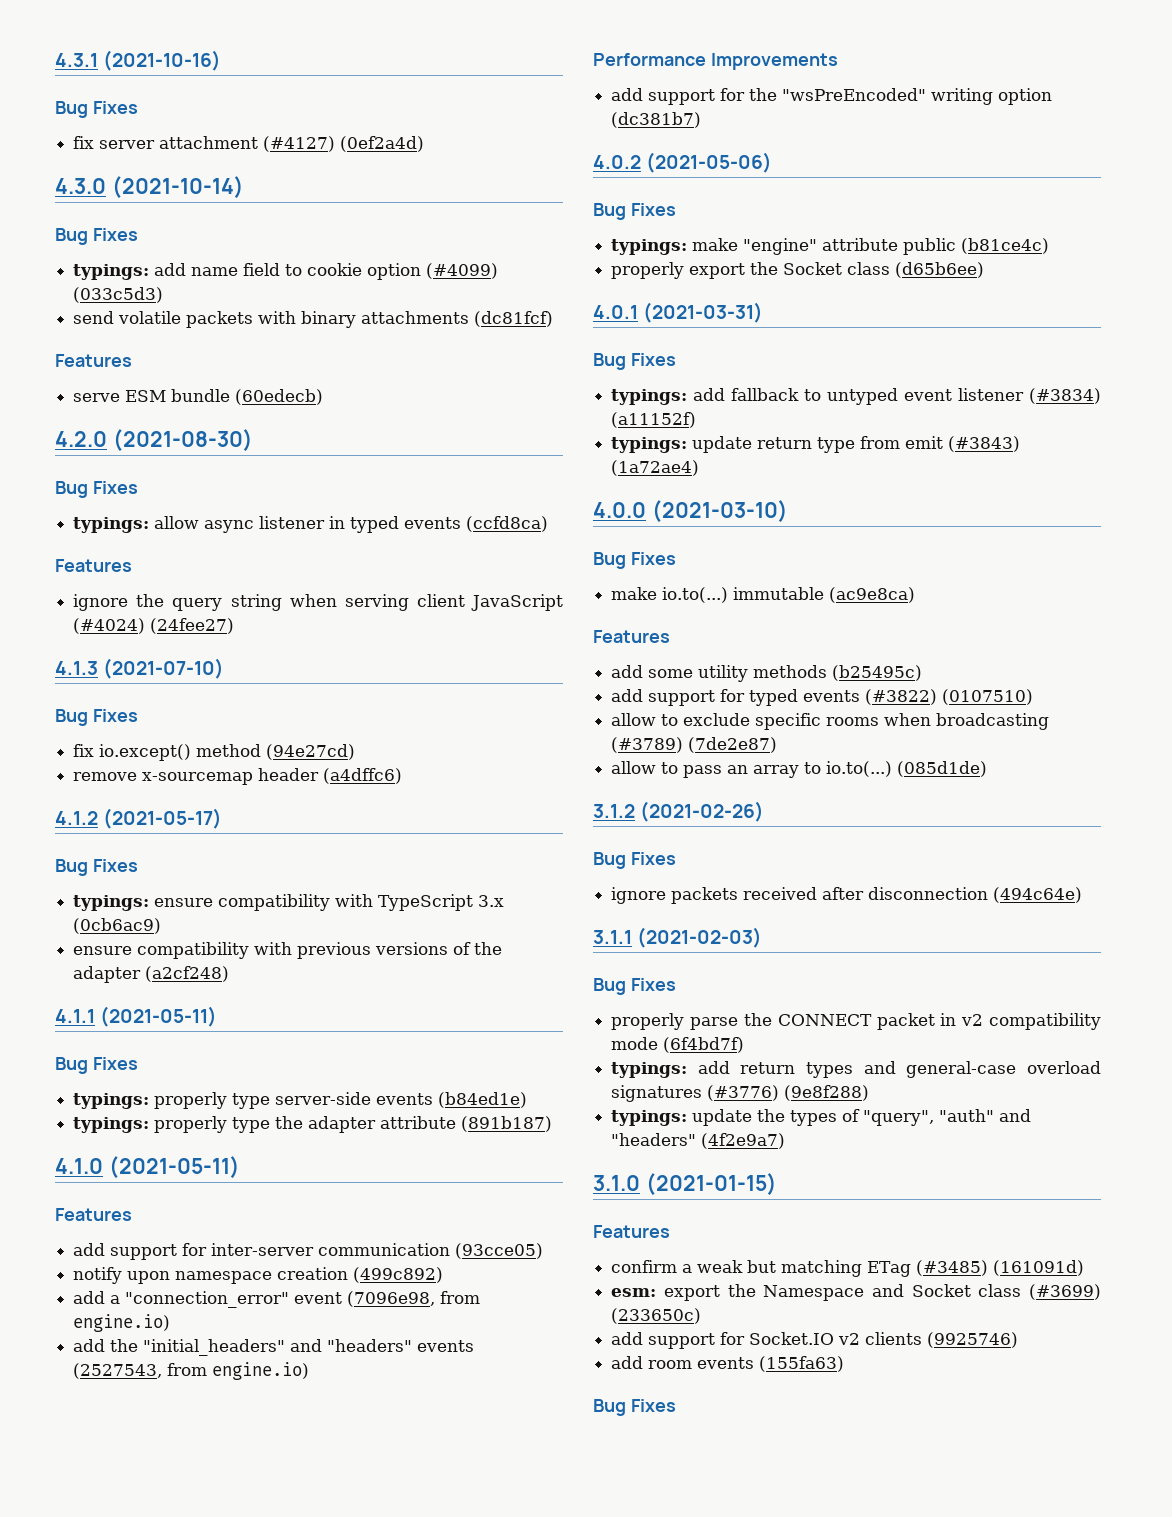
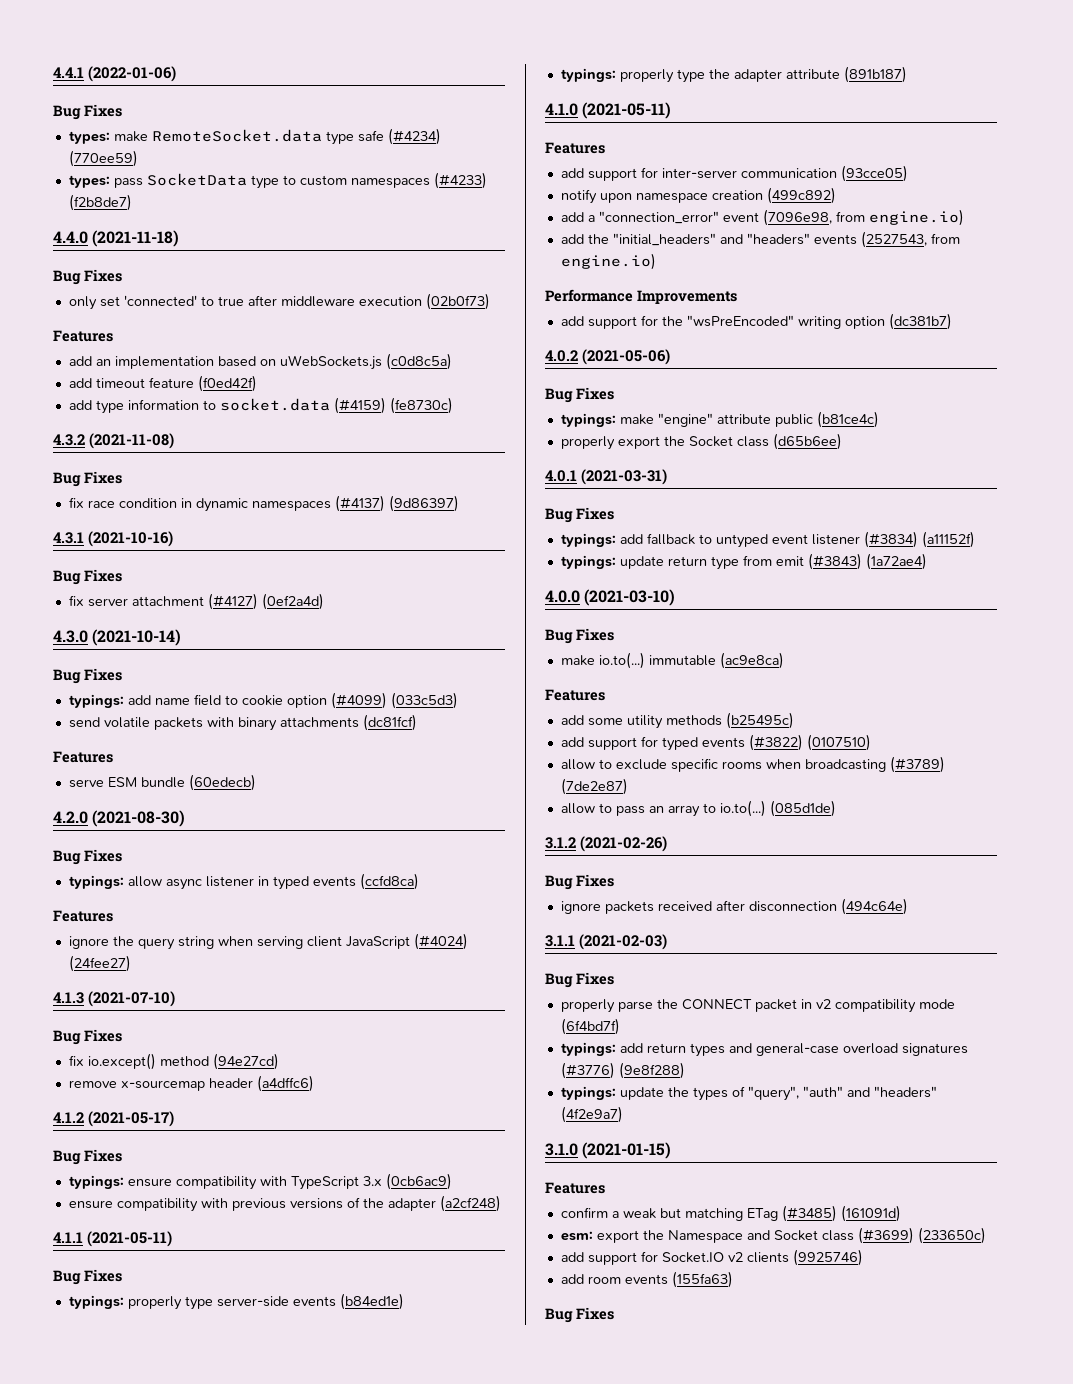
+ 4.4.1 (2022-01-06)
+ Bug Fixes
+ types: make RemoteSocket.data type safe (#4234) (770ee59)
+ types: pass SocketData type to custom namespaces (#4233) (f2b8de7)
+ 4.4.0 (2021-11-18)
+ Bug Fixes
+ only set 'connected' to true after middleware execution (02b0f73)
+ Features
+ add an implementation based on uWebSockets.js (c0d8c5a)
+ add timeout feature (f0ed42f)
+ add type information to socket.data (#4159) (fe8730c)
+ 4.3.2 (2021-11-08)
+ Bug Fixes
+ fix race condition in dynamic namespaces (#4137) (9d86397)

